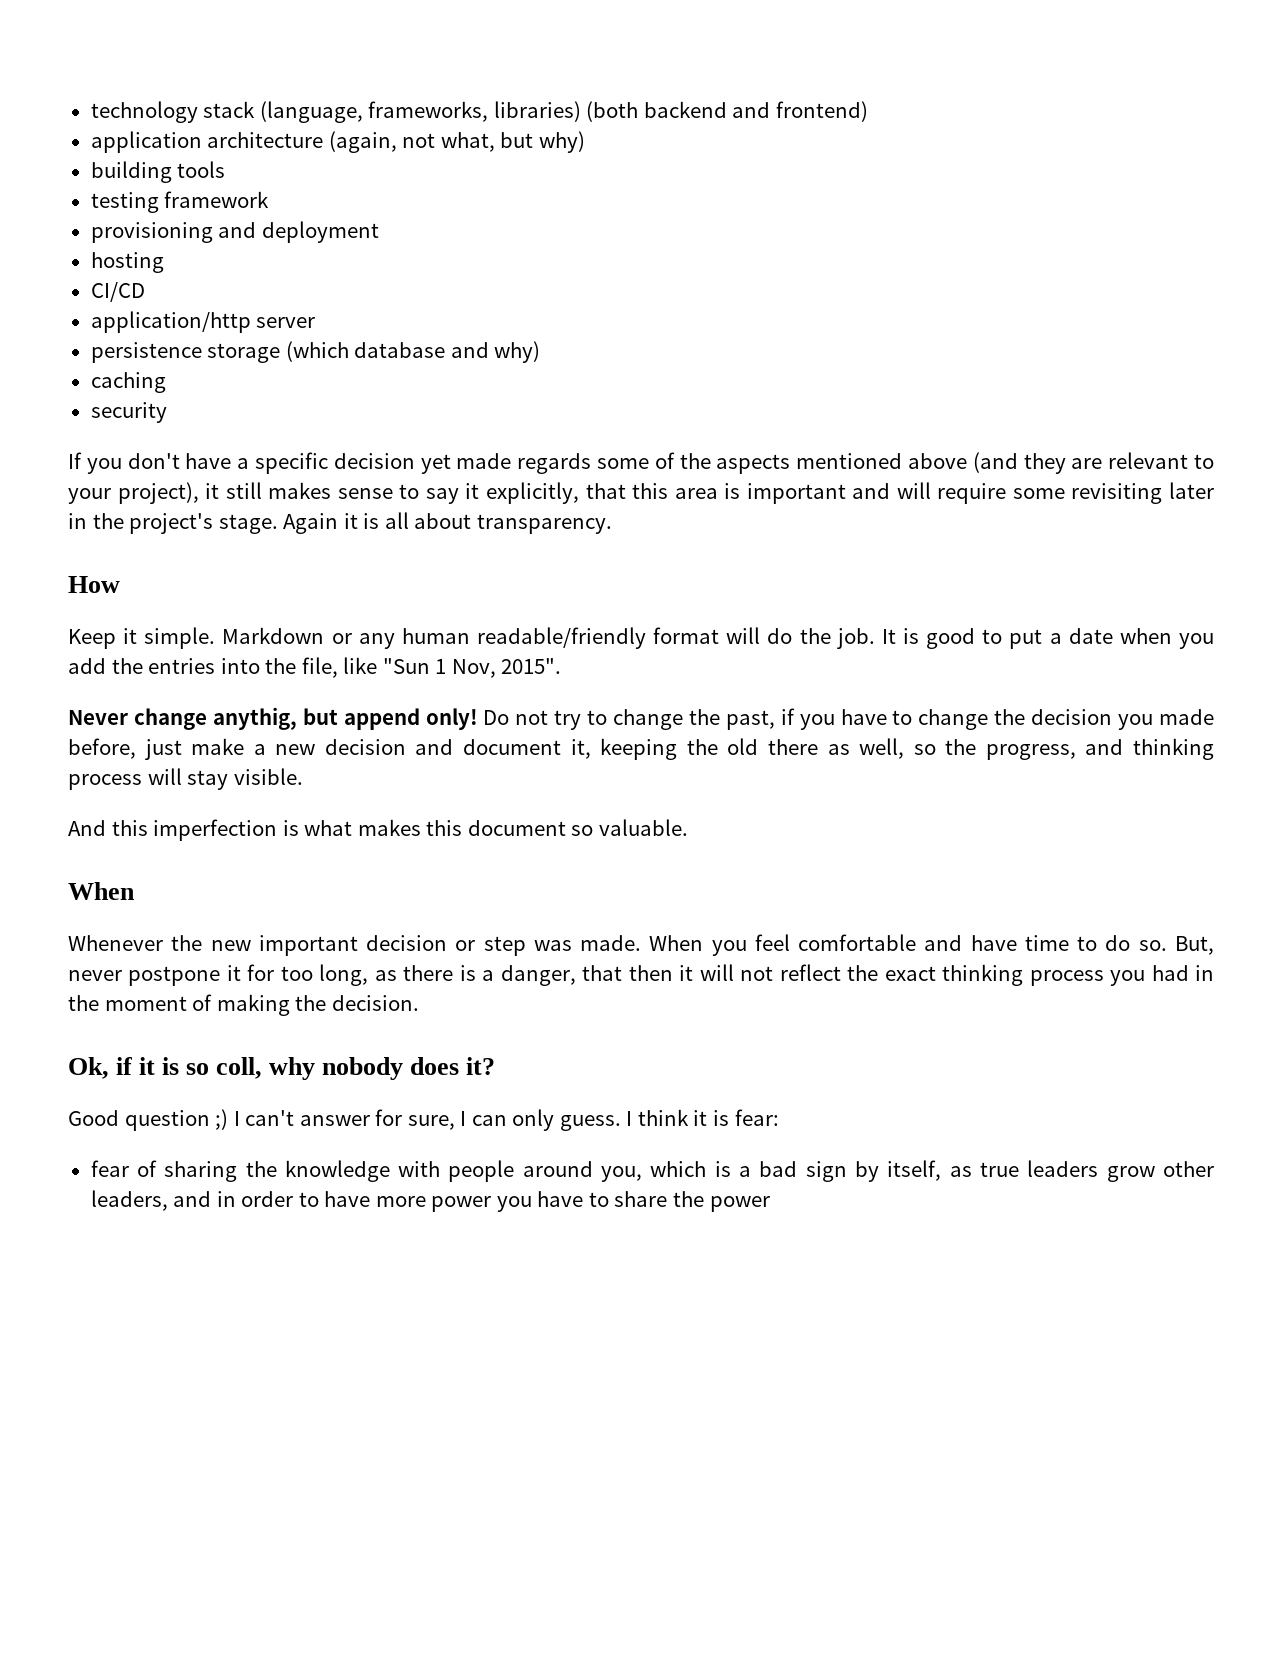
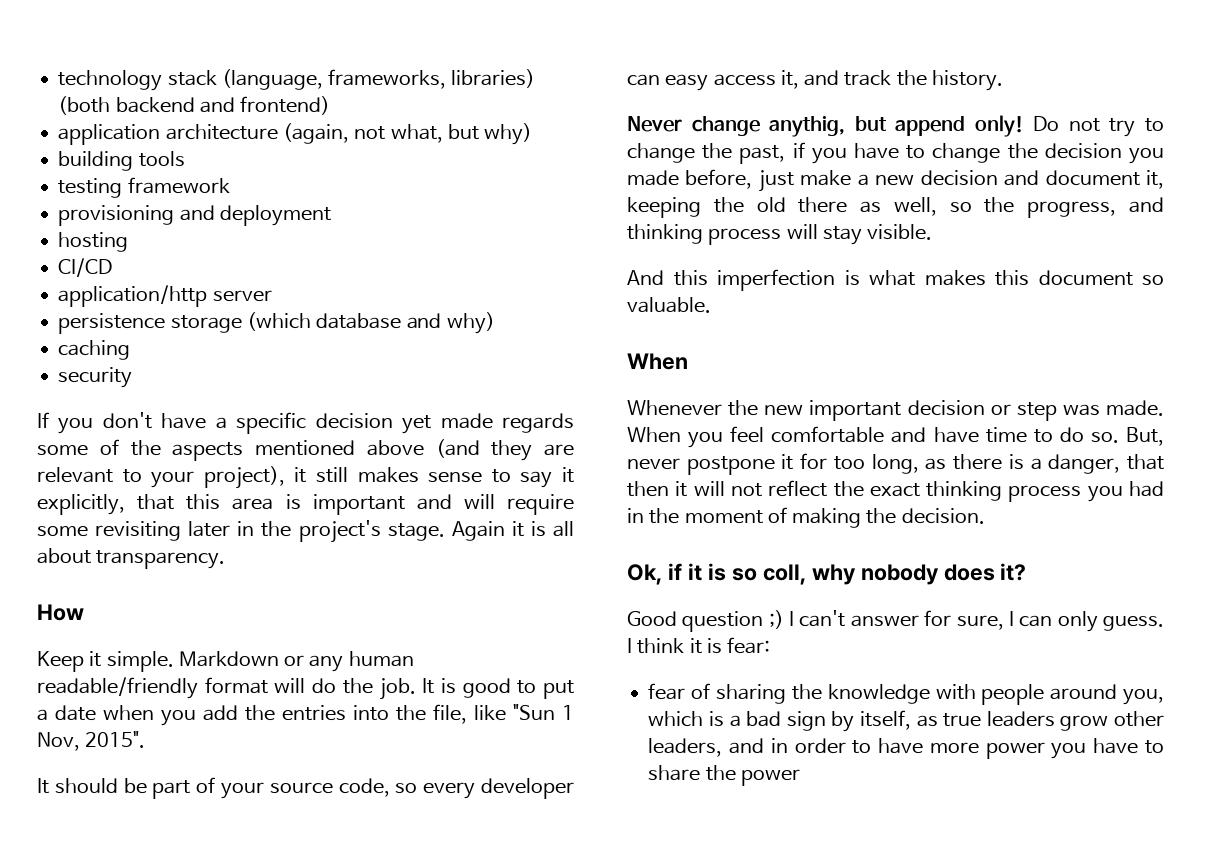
+ It should be part of your source code, so every developer can easy access it, and track the history.

